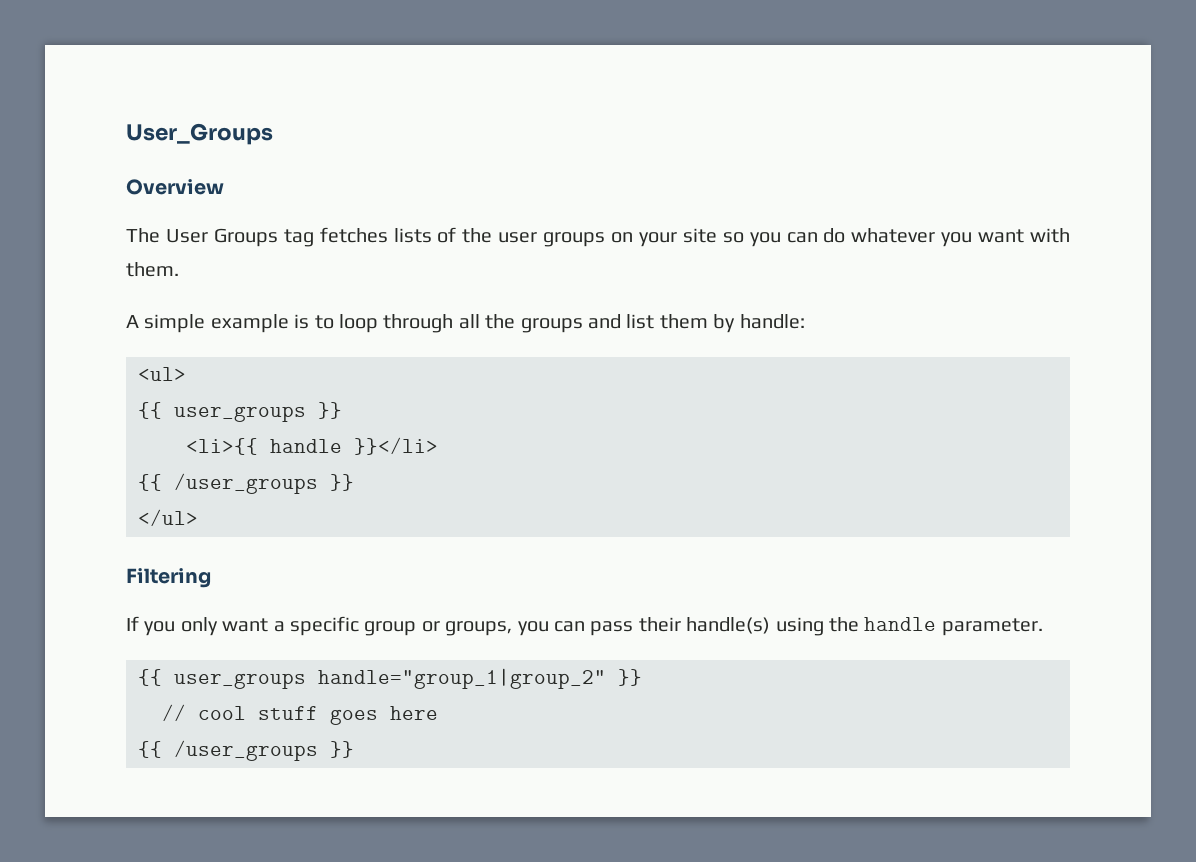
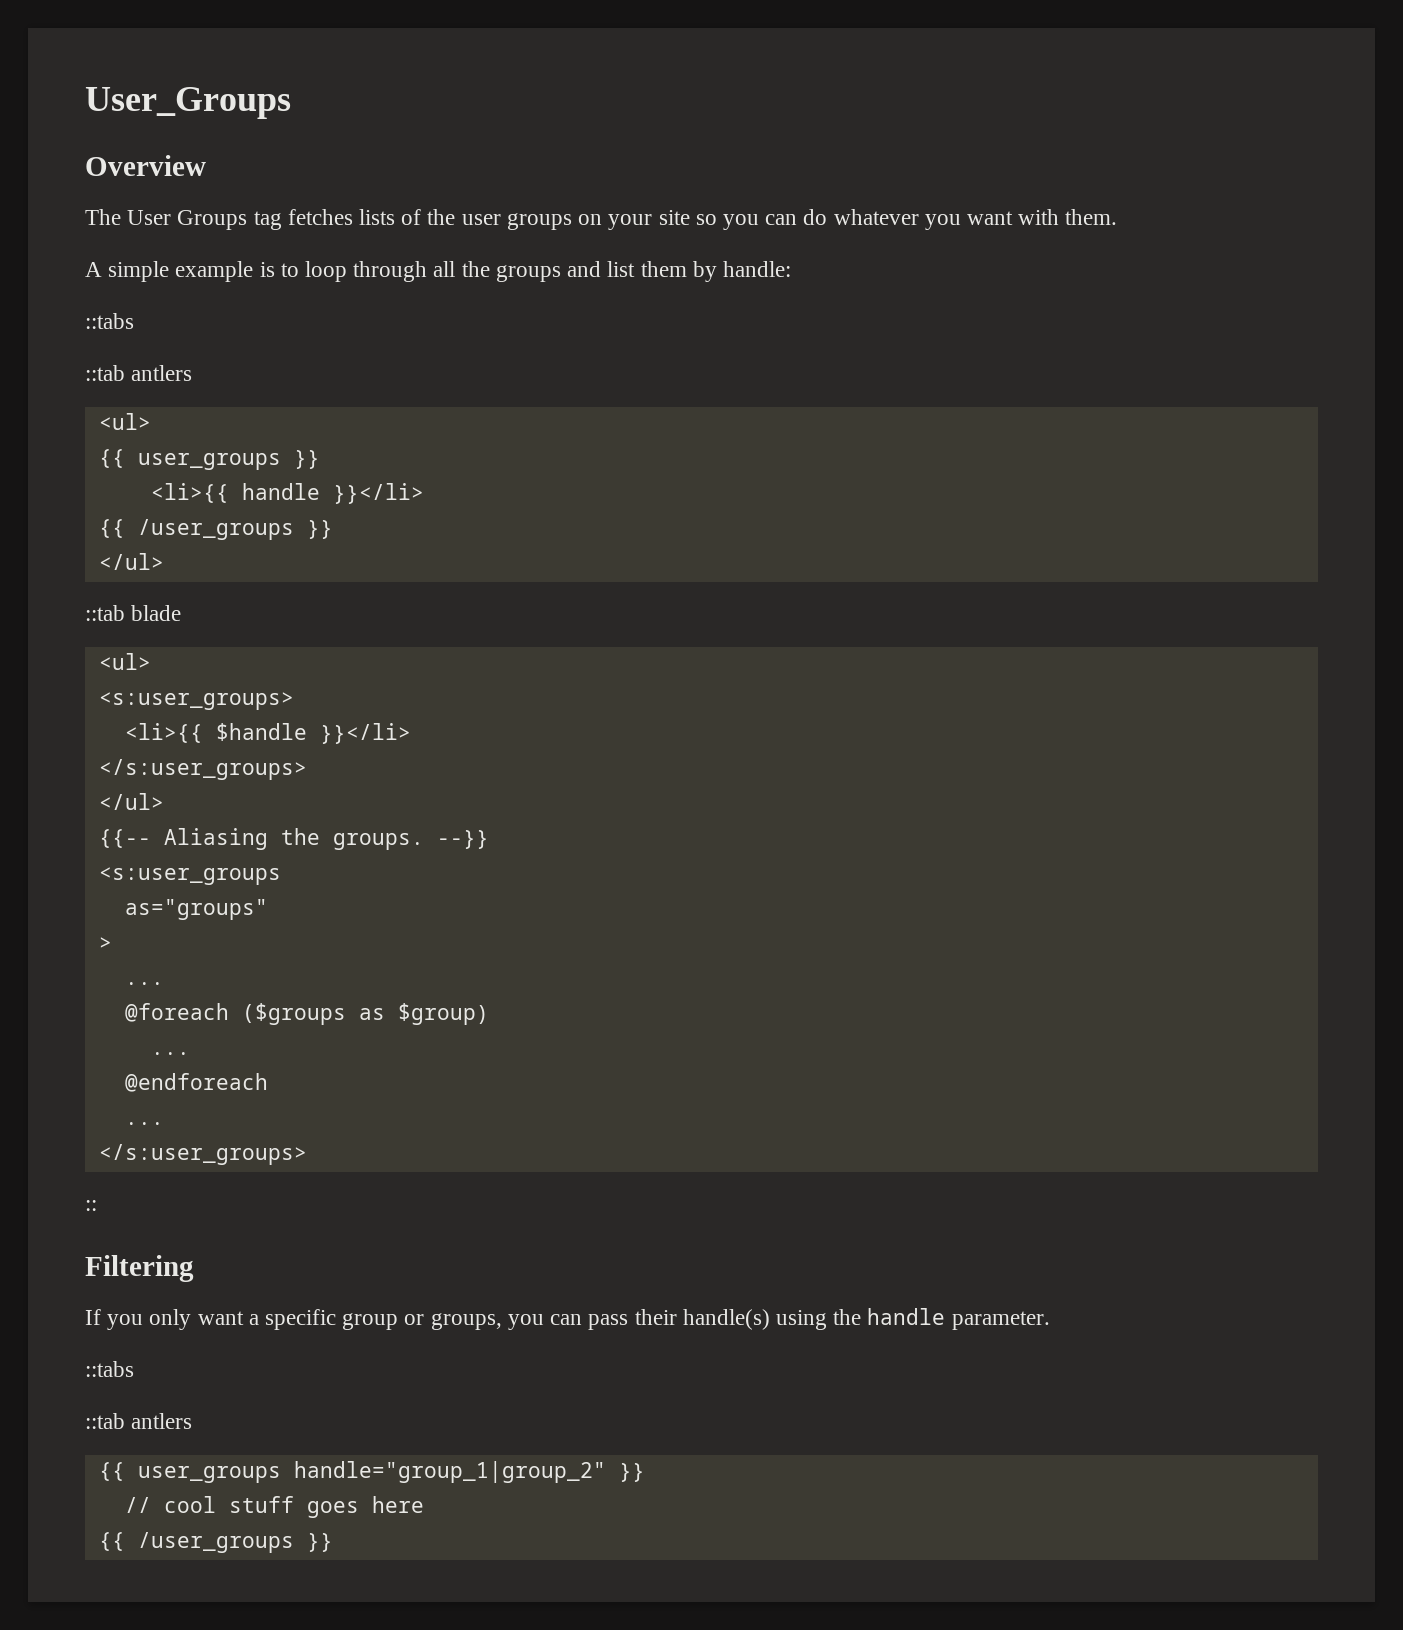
  A simple example is to loop through all the groups and list them by handle:
+ ::tabs
+ ::tab antlers
+ ::tab blade
+ <ul>
+ <s:user_groups>
+ <li>{{ $handle }}</li>
+ </s:user_groups>
+ </ul>
+ {{-- Aliasing the groups. --}}
+ <s:user_groups
+ as="groups"
+ >
+ ...
+ @foreach ($groups as $group)
+ ...
+ @endforeach
+ ...
+ </s:user_groups>
+ ::
  If you only want a specific group or groups, you can pass their handle(s) using the handle parameter.
+ ::tabs
+ ::tab antlers

